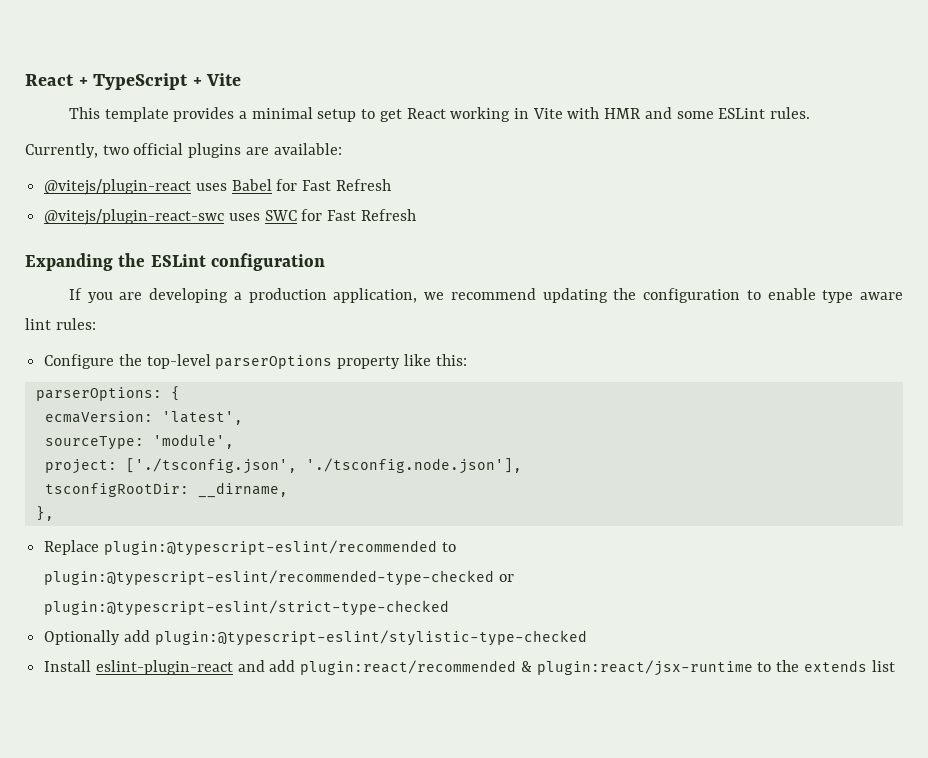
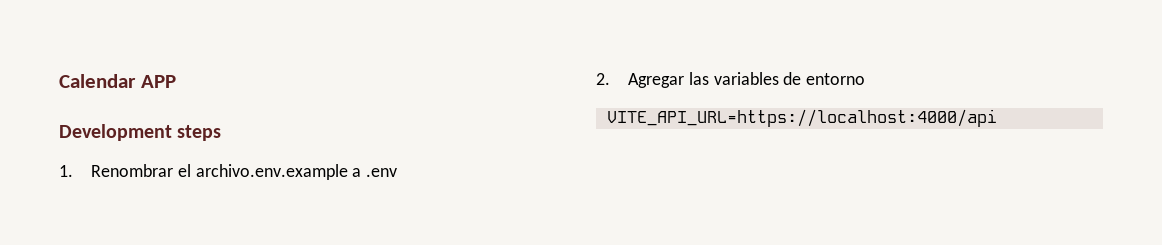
- React + TypeScript + Vite
- This template provides a minimal setup to get React working in Vite with HMR and some ESLint rules.
- Currently, two official plugins are available:
- @vitejs/plugin-react uses Babel for Fast Refresh
- @vitejs/plugin-react-swc uses SWC for Fast Refresh
- Expanding the ESLint configuration
- If you are developing a production application, we recommend updating the configuration to enable type aware lint rules:
- Configure the top-level parserOptions property like this:
- parserOptions: {
- ecmaVersion: 'latest',
- sourceType: 'module',
- project: ['./tsconfig.json', './tsconfig.node.json'],
- tsconfigRootDir: __dirname,
- },
- Replace plugin:@typescript-eslint/recommended to plugin:@typescript-eslint/recommended-type-checked or plugin:@typescript-eslint/strict-type-checked
- Optionally add plugin:@typescript-eslint/stylistic-type-checked
- Install eslint-plugin-react and add plugin:react/recommended & plugin:react/jsx-runtime to the extends list
+ Calendar APP
+ Development steps
+ 1. Renombrar el archivo.env.example a .env
+ 2. Agregar las variables de entorno
+ VITE_API_URL=https://localhost:4000/api

